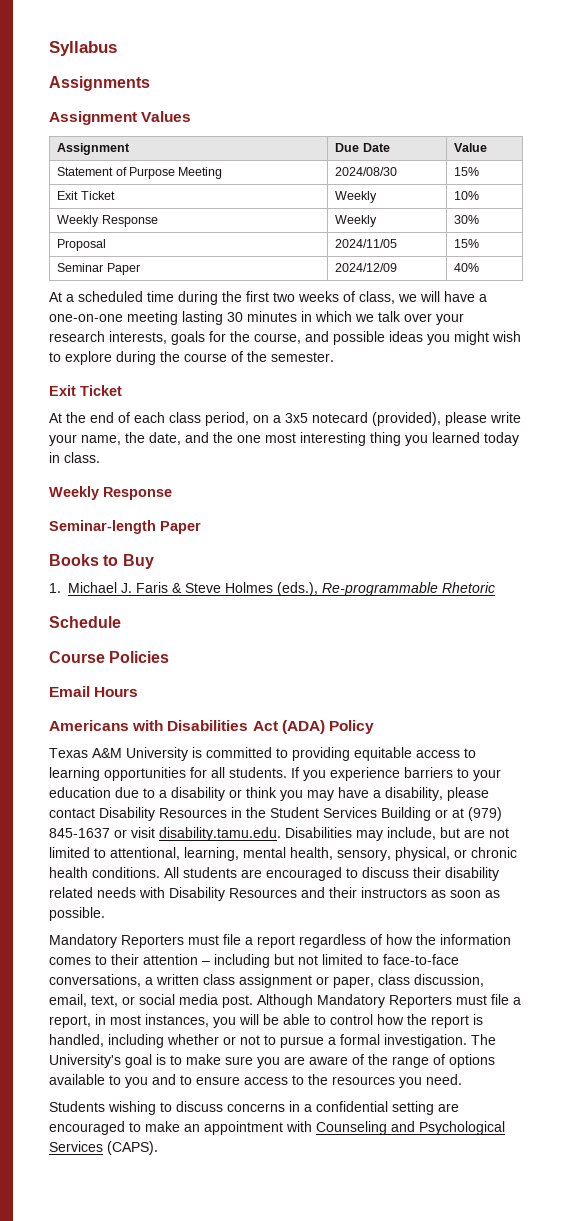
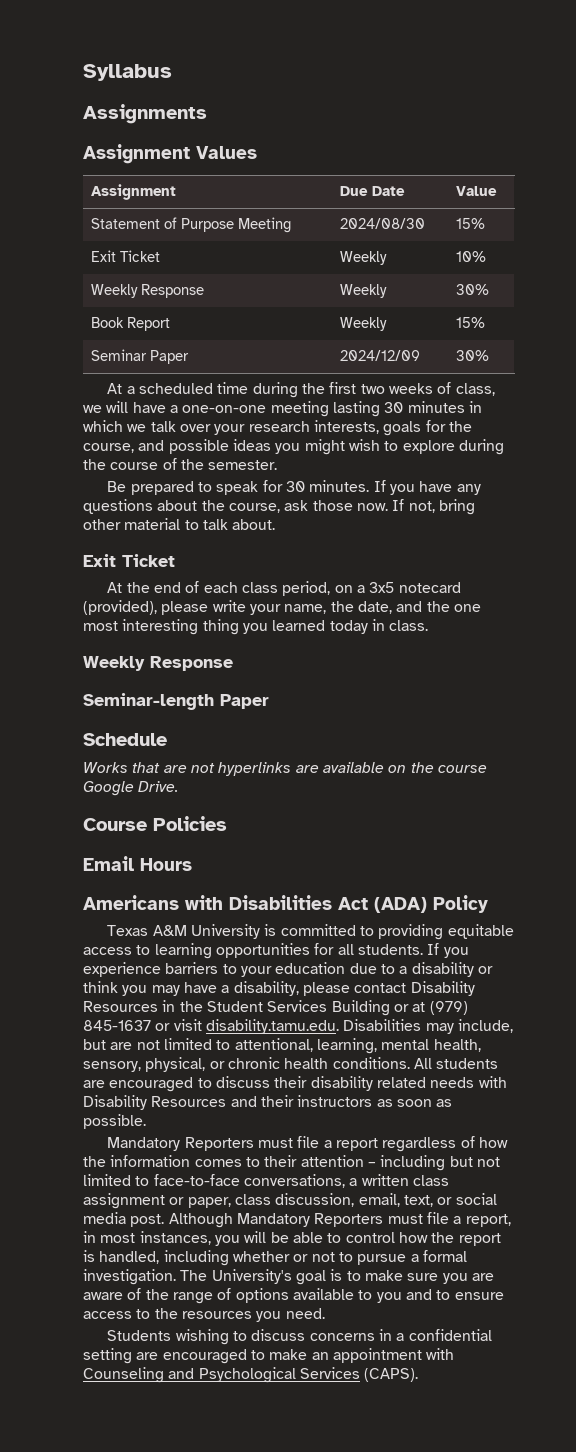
- Proposal | 2024/11/05 | 15%
+ Book Report | Weekly | 15%
- Seminar Paper | 2024/12/09 | 40%
+ Seminar Paper | 2024/12/09 | 30%
+ Be prepared to speak for 30 minutes. If you have any questions about the course, ask those now. If not, bring other material to talk about.
- Books to Buy
- 1. Michael J. Faris & Steve Holmes (eds.), Re-programmable Rhetoric
  Schedule
+ Works that are not hyperlinks are available on the course Google Drive.

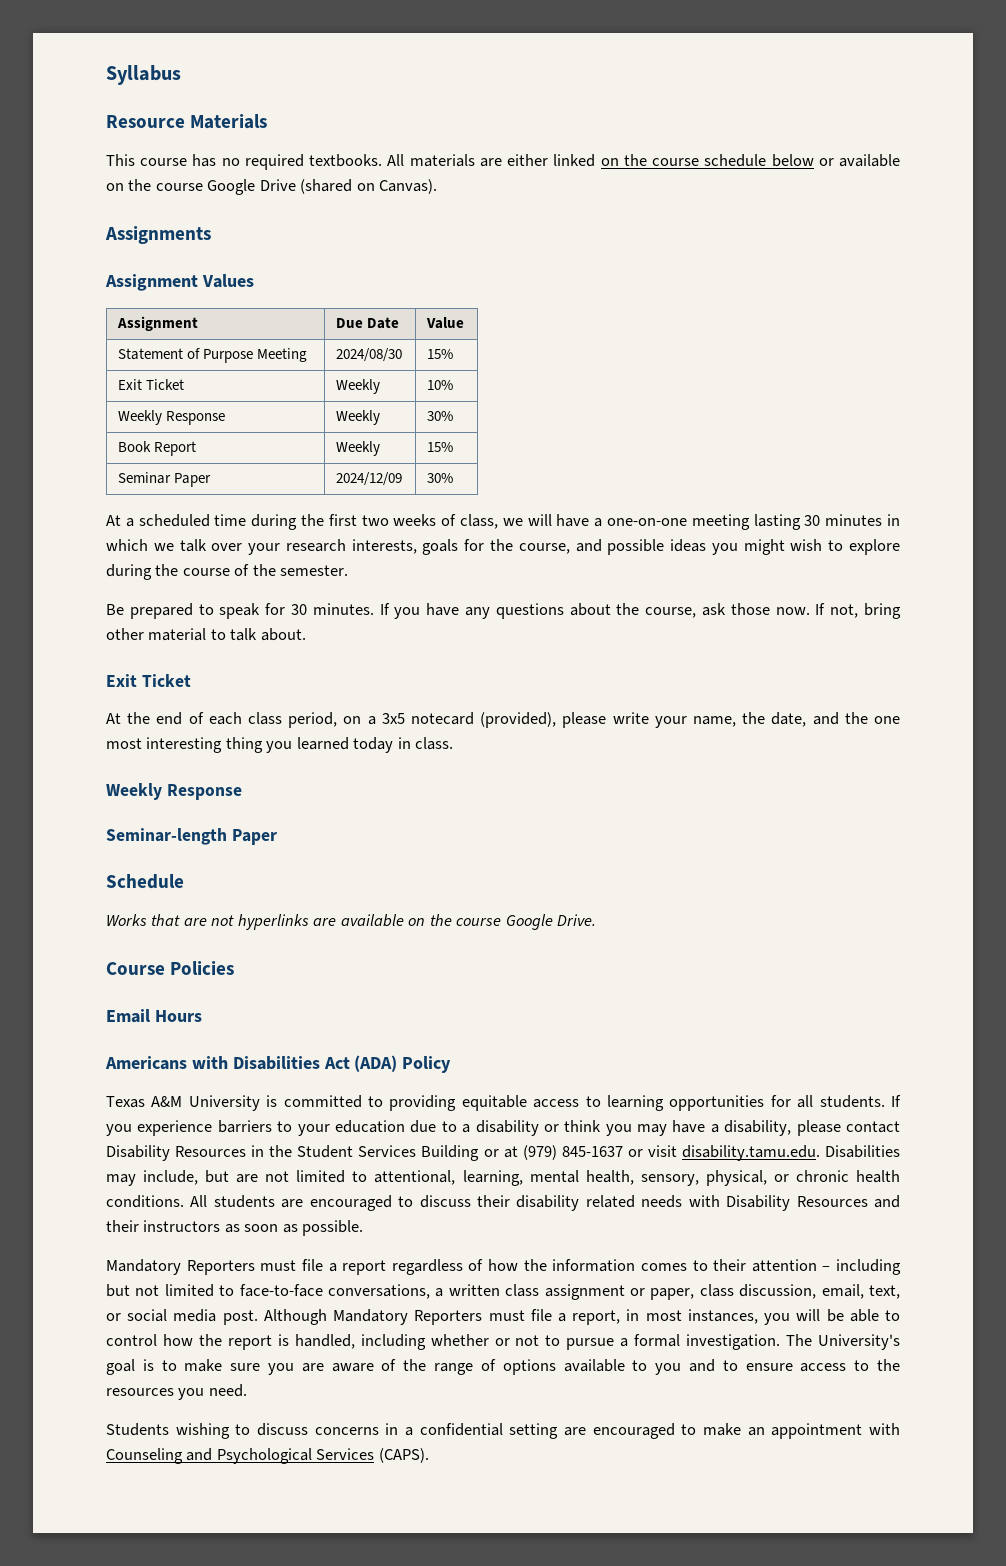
+ Resource Materials
+ This course has no required textbooks. All materials are either linked on the course schedule below or available on the course Google Drive (shared on Canvas).

